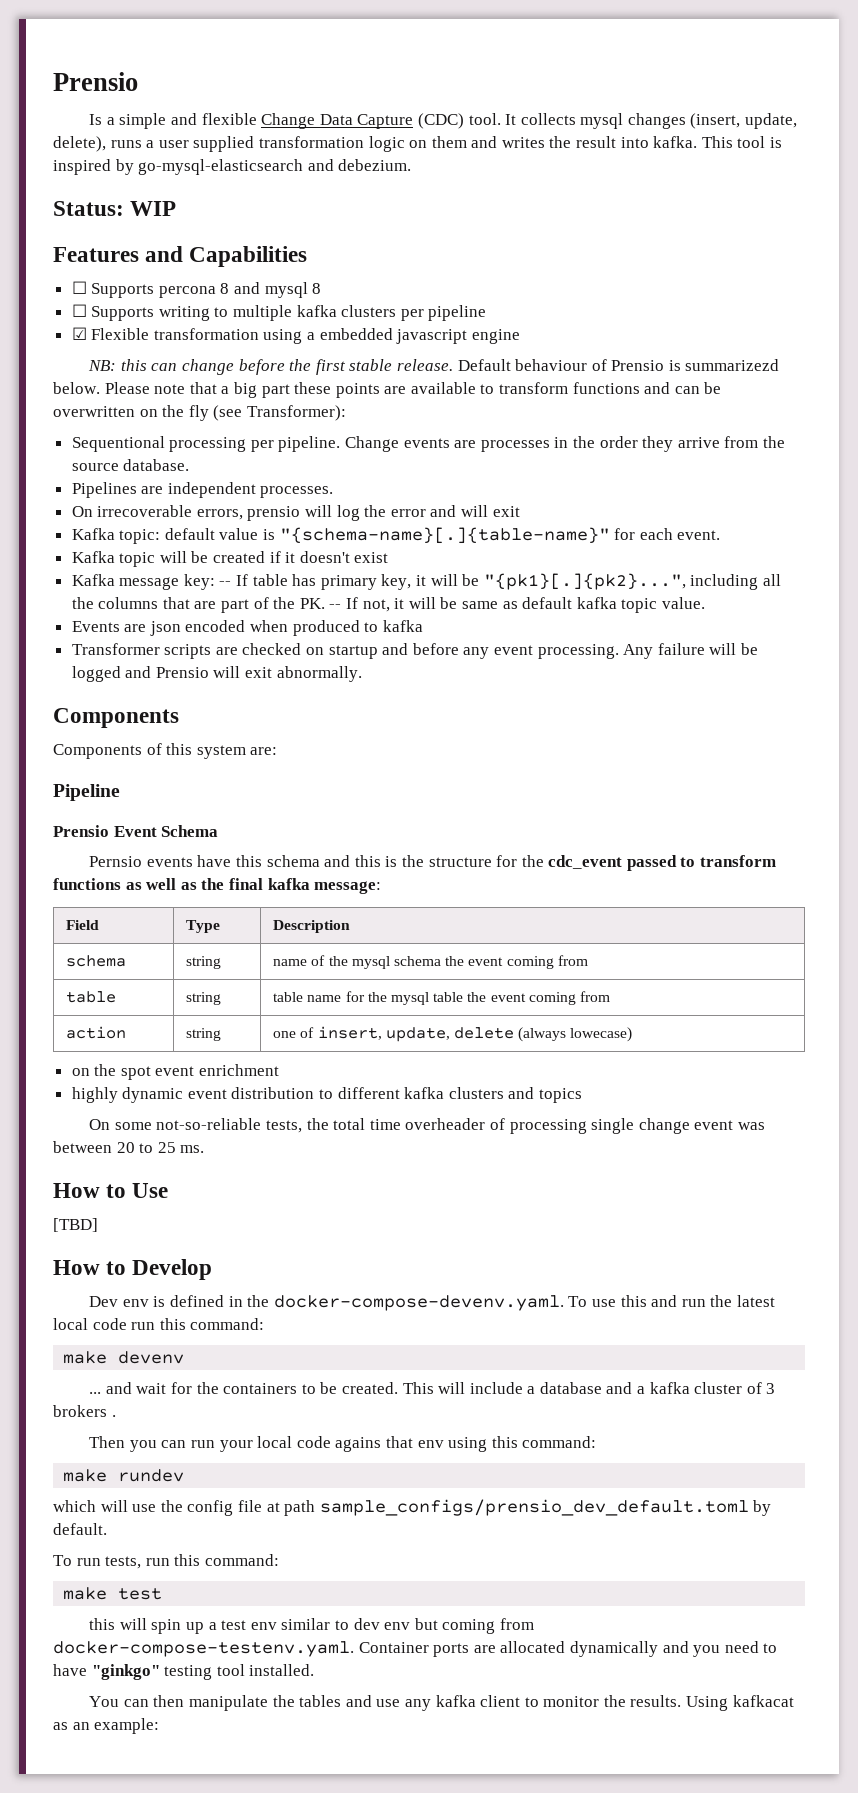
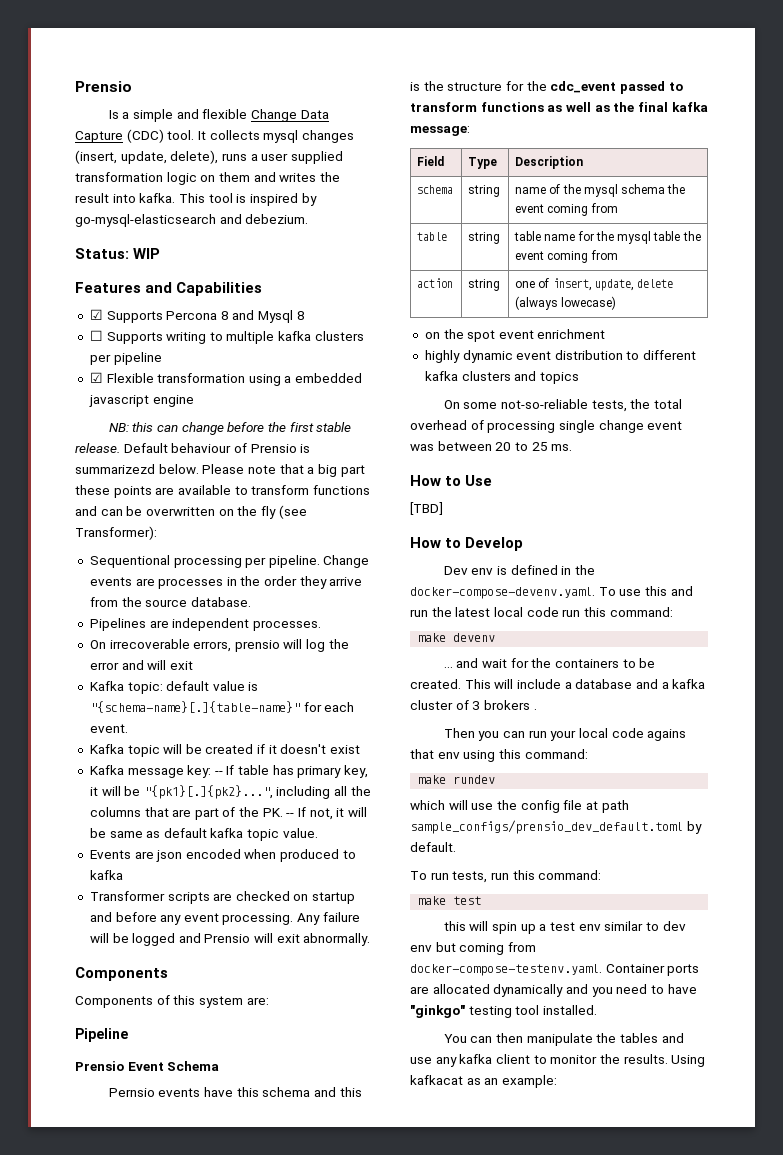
- ☐ Supports percona 8 and mysql 8
+ ☑ Supports Percona 8 and Mysql 8
- On some not-so-reliable tests, the total time overheader of processing single change event was between 20 to 25 ms.
+ On some not-so-reliable tests, the total overhead of processing single change event was between 20 to 25 ms.

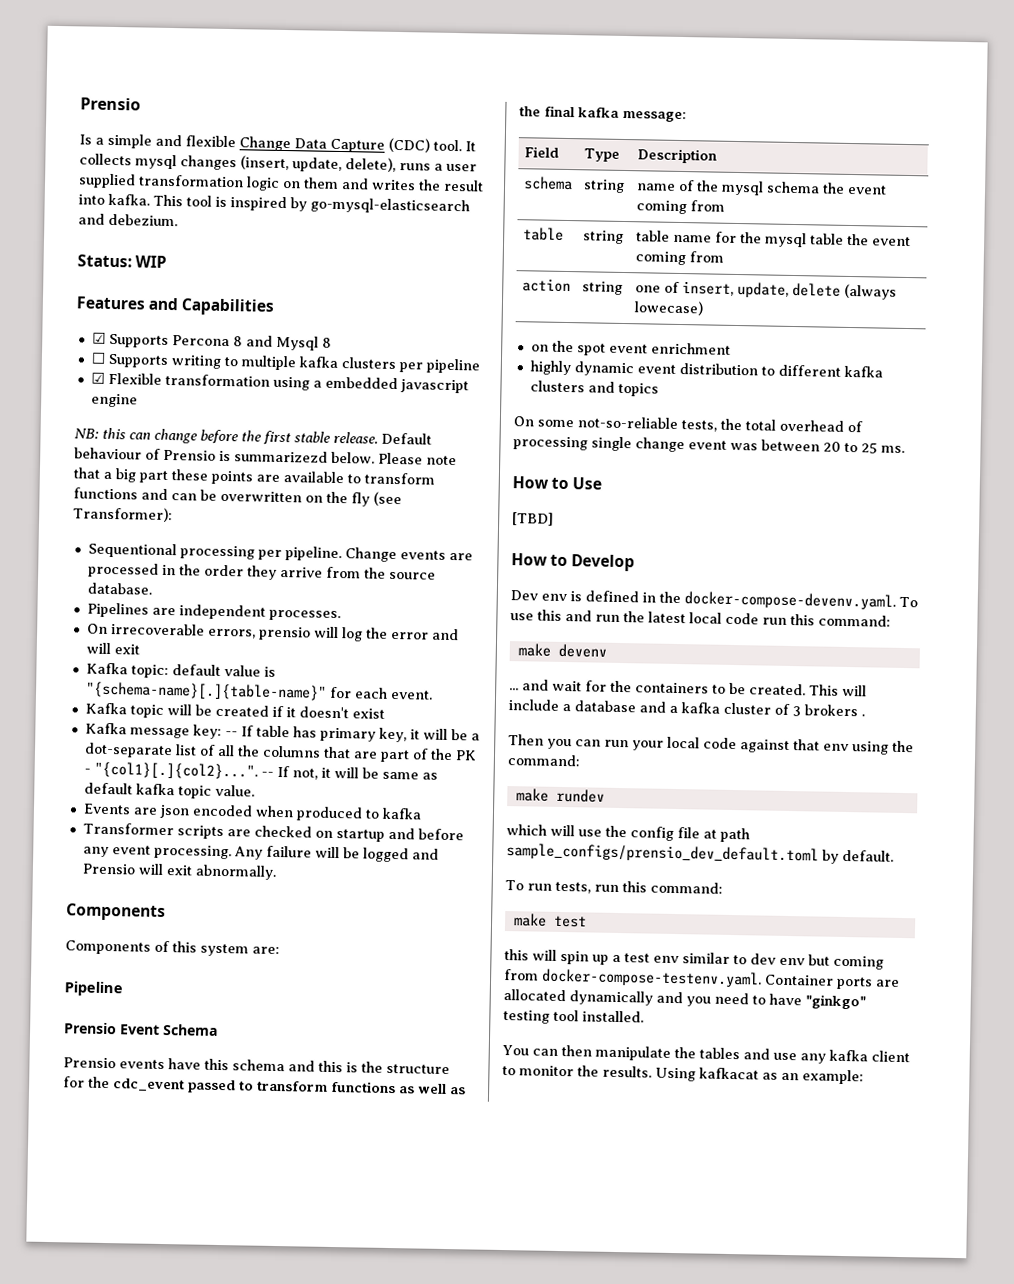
- Change events are processes in the order they arrive from the source database.
+ Change events are processed in the order they arrive from the source database.
- Kafka message key: -- If table has primary key, it will be "{pk1}[.]{pk2}...", including all the columns that are part of the PK. -- If not, it will be same as default kafka topic value.
+ Kafka message key: -- If table has primary key, it will be a dot-separate list of all the columns that are part of the PK - "{col1}[.]{col2}...". -- If not, it will be same as default kafka topic value.
- Pernsio events have this schema and this is the structure for the cdc_event passed to transform functions as well as the final kafka message:
+ Prensio events have this schema and this is the structure for the cdc_event passed to transform functions as well as the final kafka message:
- Then you can run your local code agains that env using this command:
+ Then you can run your local code against that env using the command:

